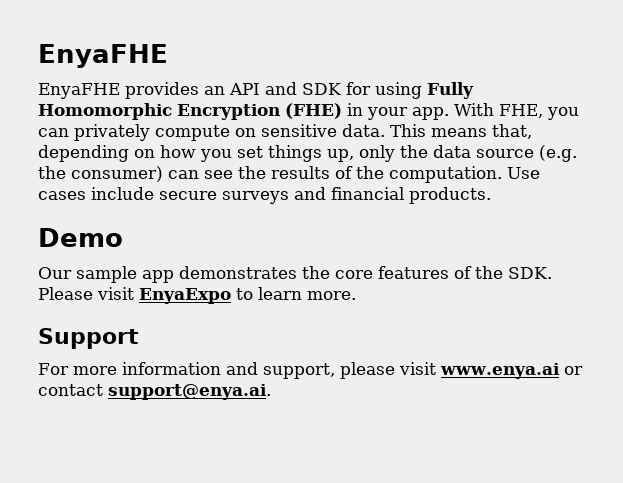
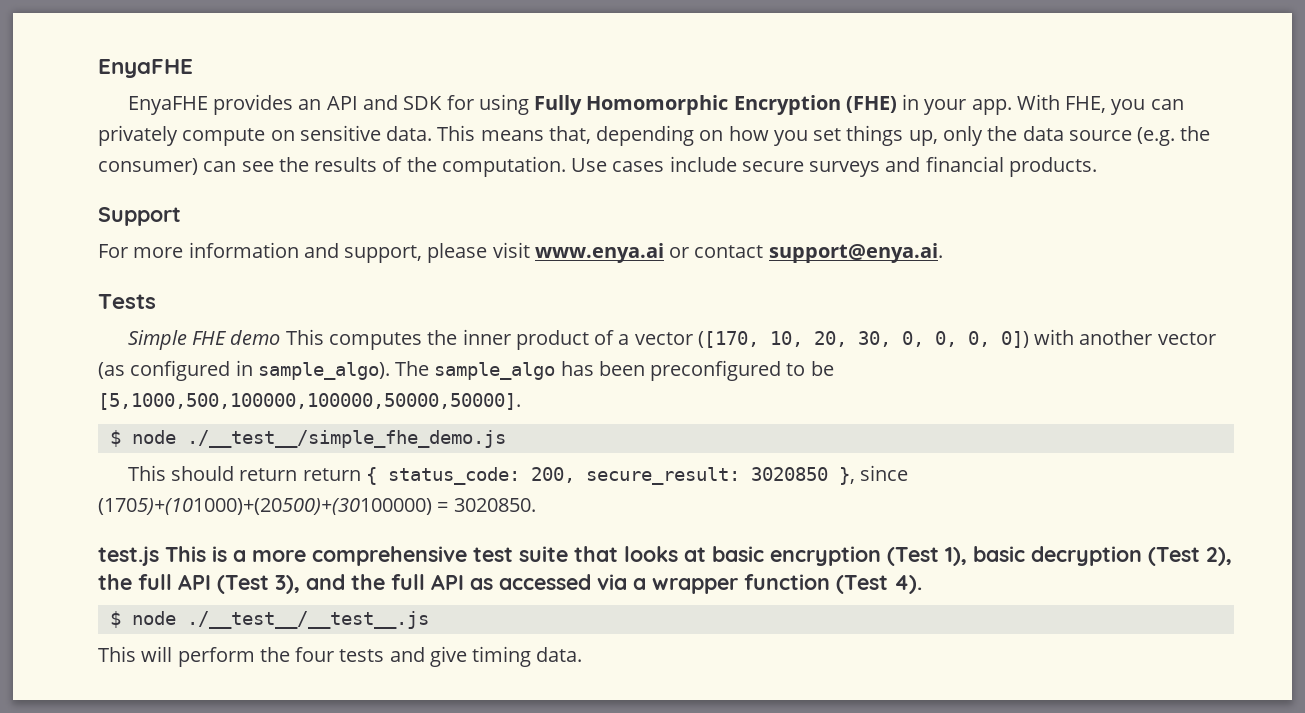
- Demo
- Our sample app demonstrates the core features of the SDK. Please visit EnyaExpo to learn more.
+ Tests
+ Simple FHE demo This computes the inner product of a vector ([170, 10, 20, 30, 0, 0, 0, 0]) with another vector (as configured in sample_algo). The sample_algo has been preconfigured to be [5,1000,500,100000,100000,50000,50000].
+ $ node ./__test__/simple_fhe_demo.js
+ This should return return { status_code: 200, secure_result: 3020850 }, since (1705)+(101000)+(20500)+(30100000) = 3020850.
+ test.js This is a more comprehensive test suite that looks at basic encryption (Test 1), basic decryption (Test 2), the full API (Test 3), and the full API as accessed via a wrapper function (Test 4).
+ $ node ./__test__/__test__.js
+ This will perform the four tests and give timing data.

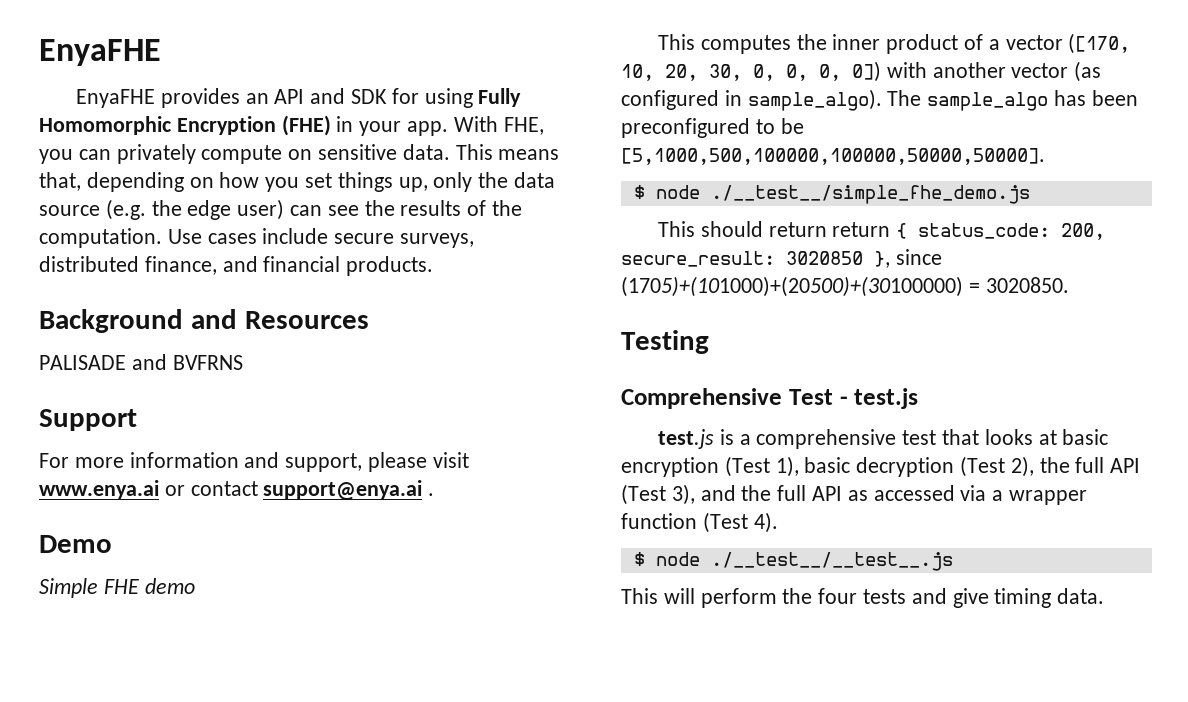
- This means that, depending on how you set things up, only the data source (e.g. the consumer) can see the results of the computation.
+ This means that, depending on how you set things up, only the data source (e.g. the edge user) can see the results of the computation.
- Use cases include secure surveys and financial products.
+ Use cases include secure surveys, distributed finance, and financial products.
+ Background and Resources
+ PALISADE and BVFRNS
- For more information and support, please visit www.enya.ai or contact support@enya.ai.
- Tests
+ For more information and support, please visit www.enya.ai or contact support@enya.ai .
+ Demo
- Simple FHE demo This computes the inner product of a vector ([170, 10, 20, 30, 0, 0, 0, 0]) with another vector (as configured in sample_algo).
+ Simple FHE demo
+ This computes the inner product of a vector ([170, 10, 20, 30, 0, 0, 0, 0]) with another vector (as configured in sample_algo).
- test.js This is a more comprehensive test suite that looks at basic encryption (Test 1), basic decryption (Test 2), the full API (Test 3), and the full API as accessed via a wrapper function (Test 4).
+ Testing
+ Comprehensive Test - test.js
+ test.js is a comprehensive test that looks at basic encryption (Test 1), basic decryption (Test 2), the full API (Test 3), and the full API as accessed via a wrapper function (Test 4).

